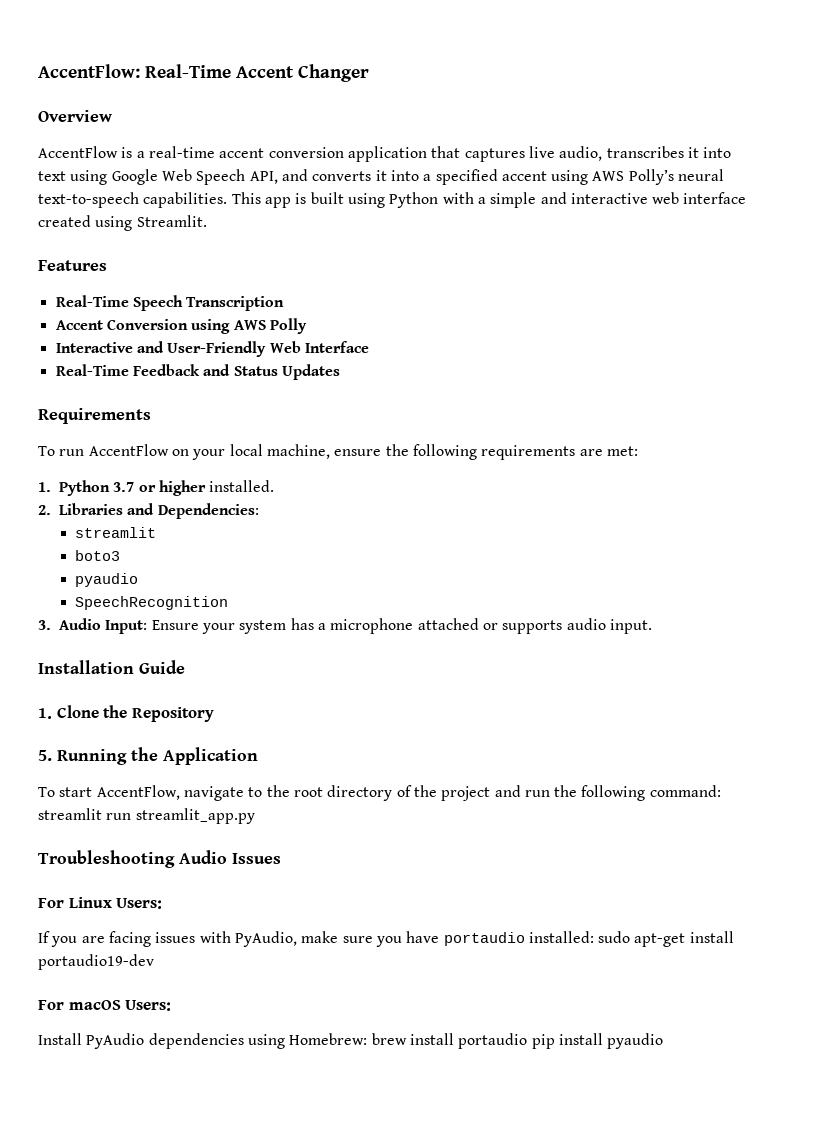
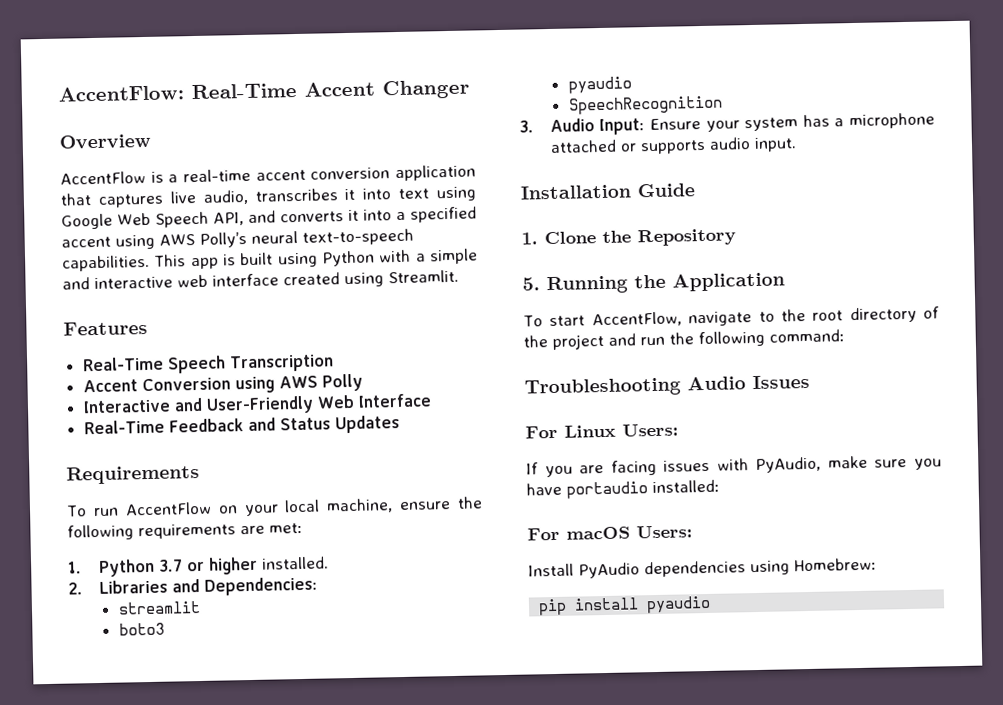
- To start AccentFlow, navigate to the root directory of the project and run the following command: streamlit run streamlit_app.py
+ To start AccentFlow, navigate to the root directory of the project and run the following command:
- If you are facing issues with PyAudio, make sure you have portaudio installed: sudo apt-get install portaudio19-dev
+ If you are facing issues with PyAudio, make sure you have portaudio installed:
- Install PyAudio dependencies using Homebrew: brew install portaudio pip install pyaudio
+ Install PyAudio dependencies using Homebrew:
+ pip install pyaudio

